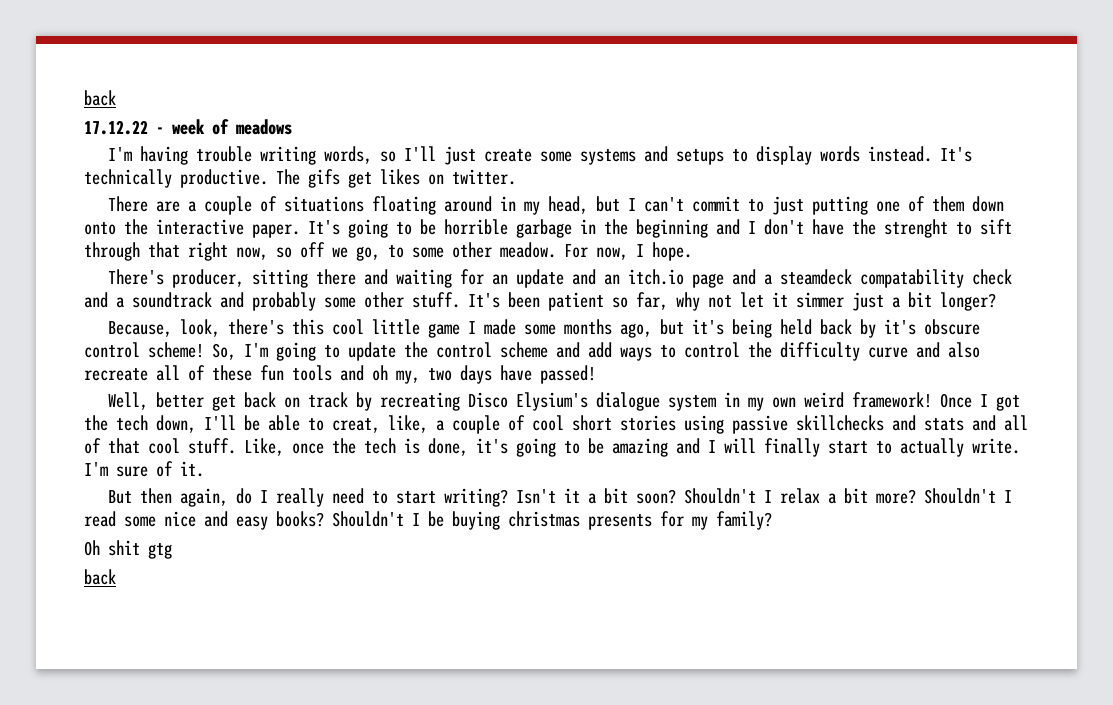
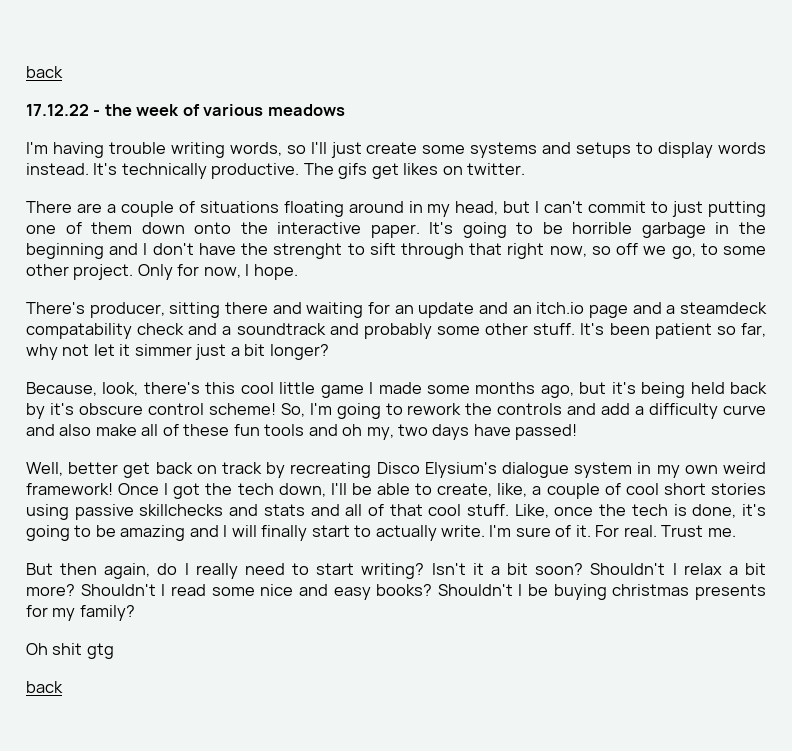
- 17.12.22 - week of meadows
+ 17.12.22 - the week of various meadows
- It's going to be horrible garbage in the beginning and I don't have the strenght to sift through that right now, so off we go, to some other meadow. For now, I hope.
+ It's going to be horrible garbage in the beginning and I don't have the strenght to sift through that right now, so off we go, to some other project. Only for now, I hope.
- So, I'm going to update the control scheme and add ways to control the difficulty curve and also recreate all of these fun tools and oh my, two days have passed!
+ So, I'm going to rework the controls and add a difficulty curve and also make all of these fun tools and oh my, two days have passed!
- Once I got the tech down, I'll be able to creat, like, a couple of cool short stories using passive skillchecks and stats and all of that cool stuff.
+ Once I got the tech down, I'll be able to create, like, a couple of cool short stories using passive skillchecks and stats and all of that cool stuff.
+ For real. Trust me.

